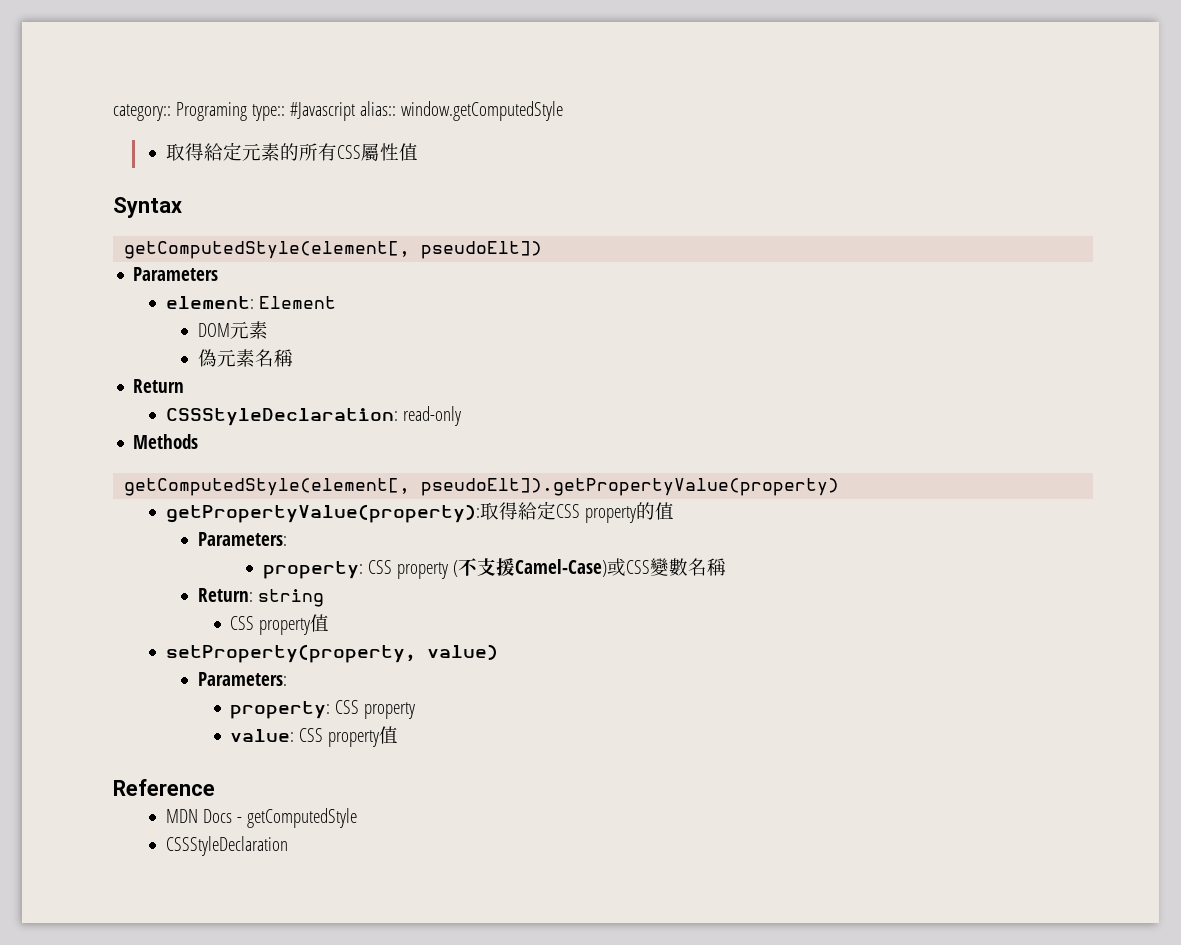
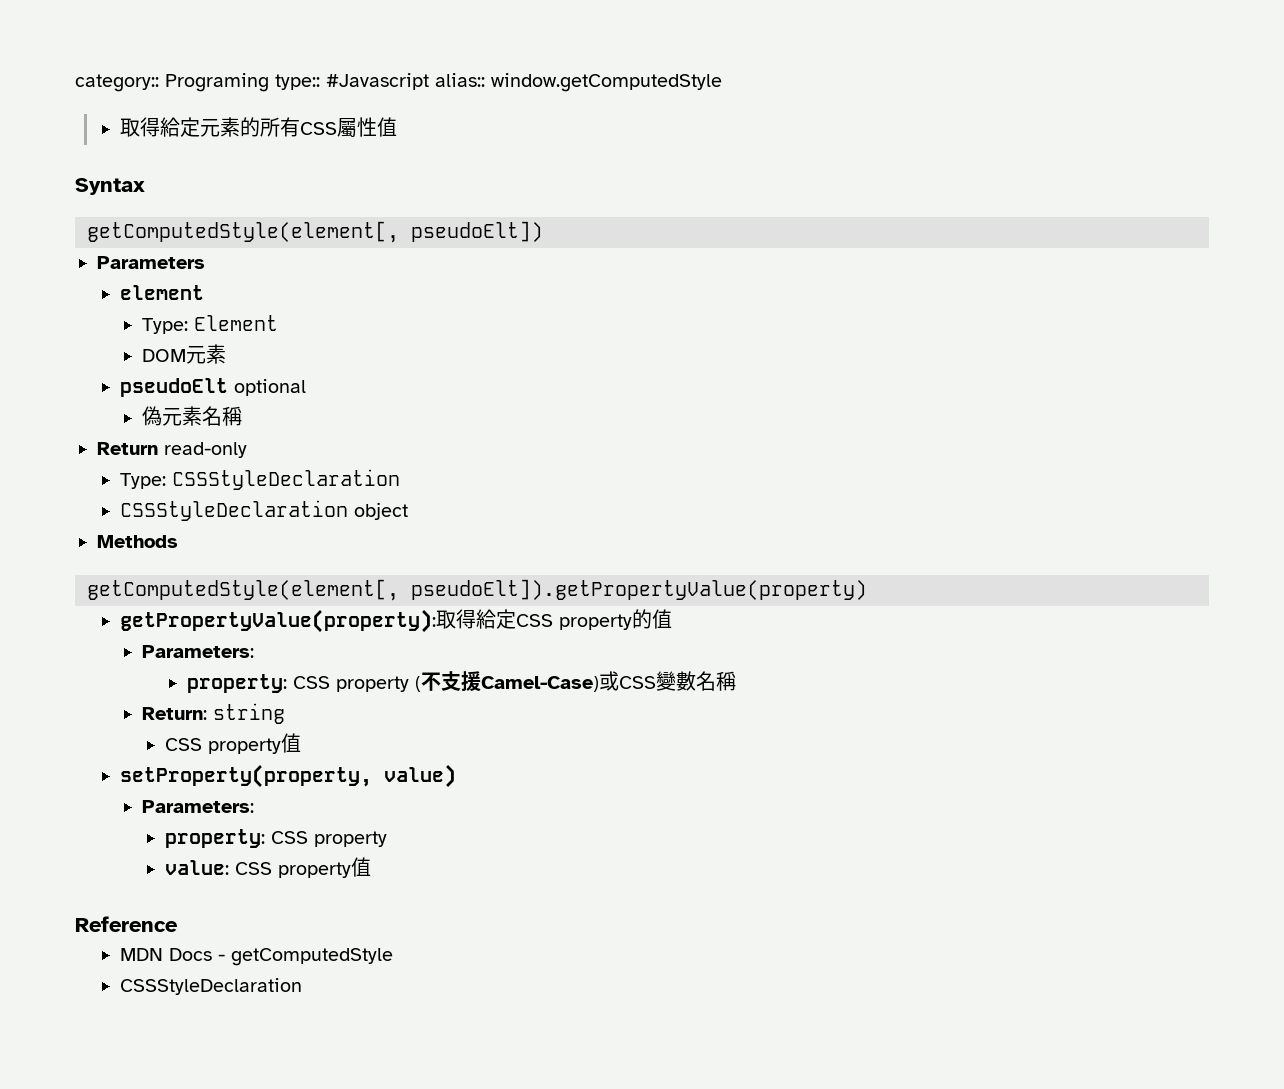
- element: Element
+ element
+ Type: Element
+ pseudoElt optional
- Return
- CSSStyleDeclaration: read-only
+ Return read-only
+ Type: CSSStyleDeclaration
+ CSSStyleDeclaration object

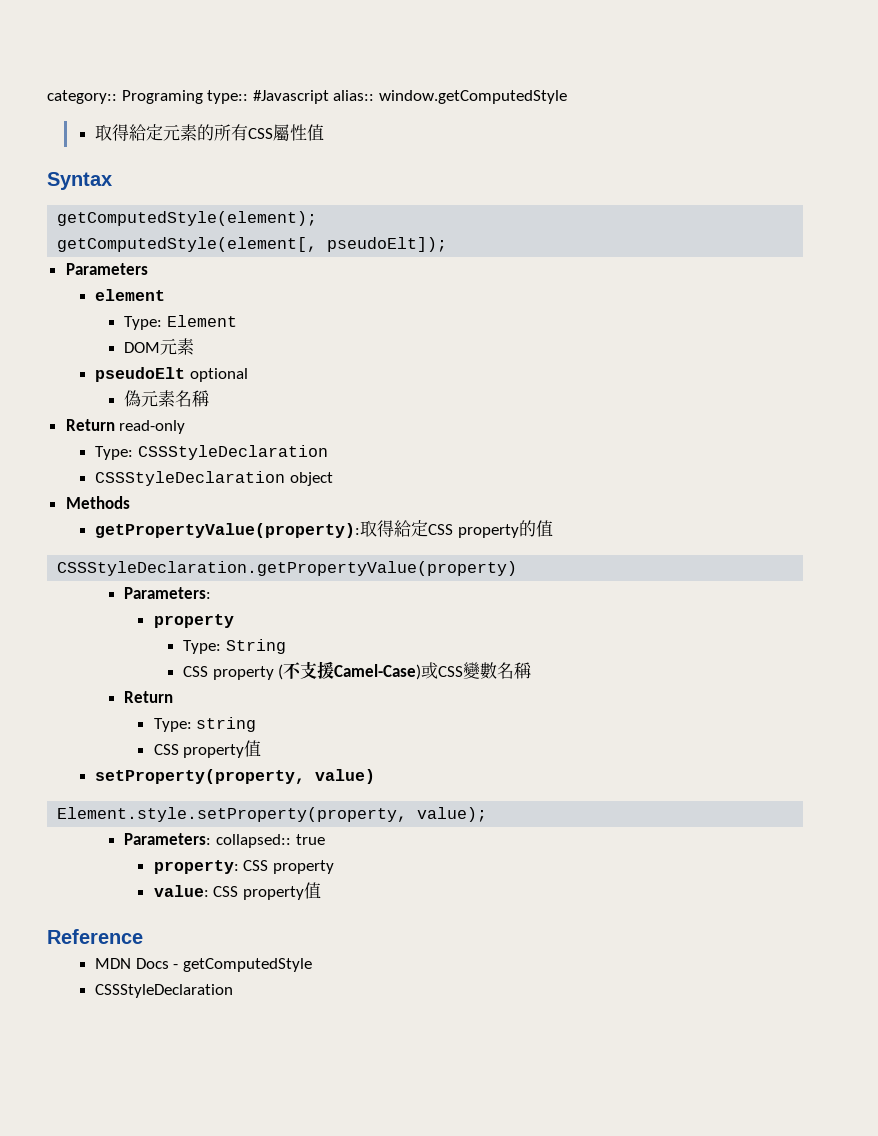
- getComputedStyle(element[, pseudoElt])
+ getComputedStyle(element);
+ getComputedStyle(element[, pseudoElt]);
- getComputedStyle(element[, pseudoElt]).getPropertyValue(property)
  getPropertyValue(property):取得給定CSS property的值
+ CSSStyleDeclaration.getPropertyValue(property)
  Parameters:
- property: CSS property (不支援Camel-Case)或CSS變數名稱
- Return: string
+ property
+ Type: String
+ CSS property (不支援Camel-Case)或CSS變數名稱
+ Return
+ Type: string
  setProperty(property, value)
- Parameters:
+ Element.style.setProperty(property, value);
+ Parameters: collapsed:: true

